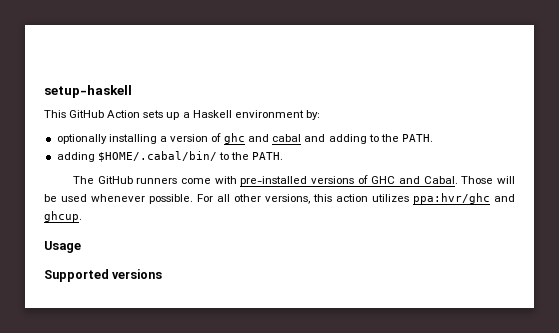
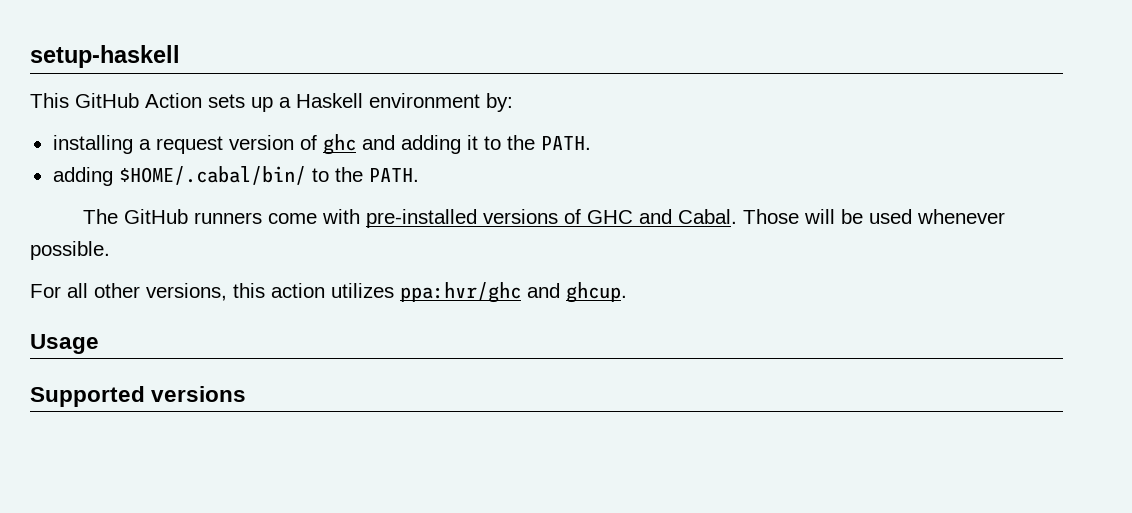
- optionally installing a version of ghc and cabal and adding to the PATH.
+ installing a request version of ghc and adding it to the PATH.
- Those will be used whenever possible. For all other versions, this action utilizes ppa:hvr/ghc and ghcup.
+ Those will be used whenever possible.
+ For all other versions, this action utilizes ppa:hvr/ghc and ghcup.

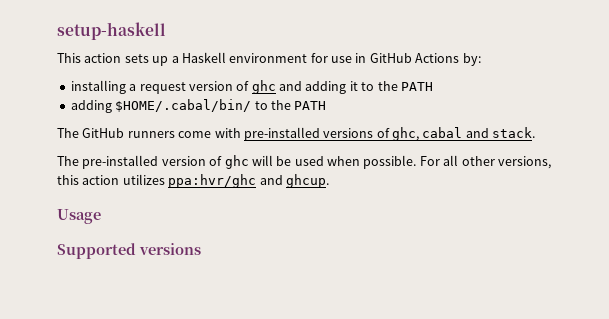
- This GitHub Action sets up a Haskell environment by:
+ This action sets up a Haskell environment for use in GitHub Actions by:
- installing a request version of ghc and adding it to the PATH.
+ installing a request version of ghc and adding it to the PATH
- adding $HOME/.cabal/bin/ to the PATH.
+ adding $HOME/.cabal/bin/ to the PATH
- The GitHub runners come with pre-installed versions of GHC and Cabal. Those will be used whenever possible.
- For all other versions, this action utilizes ppa:hvr/ghc and ghcup.
+ The GitHub runners come with pre-installed versions of ghc, cabal and stack.
+ The pre-installed version of ghc will be used when possible. For all other versions, this action utilizes ppa:hvr/ghc and ghcup.

